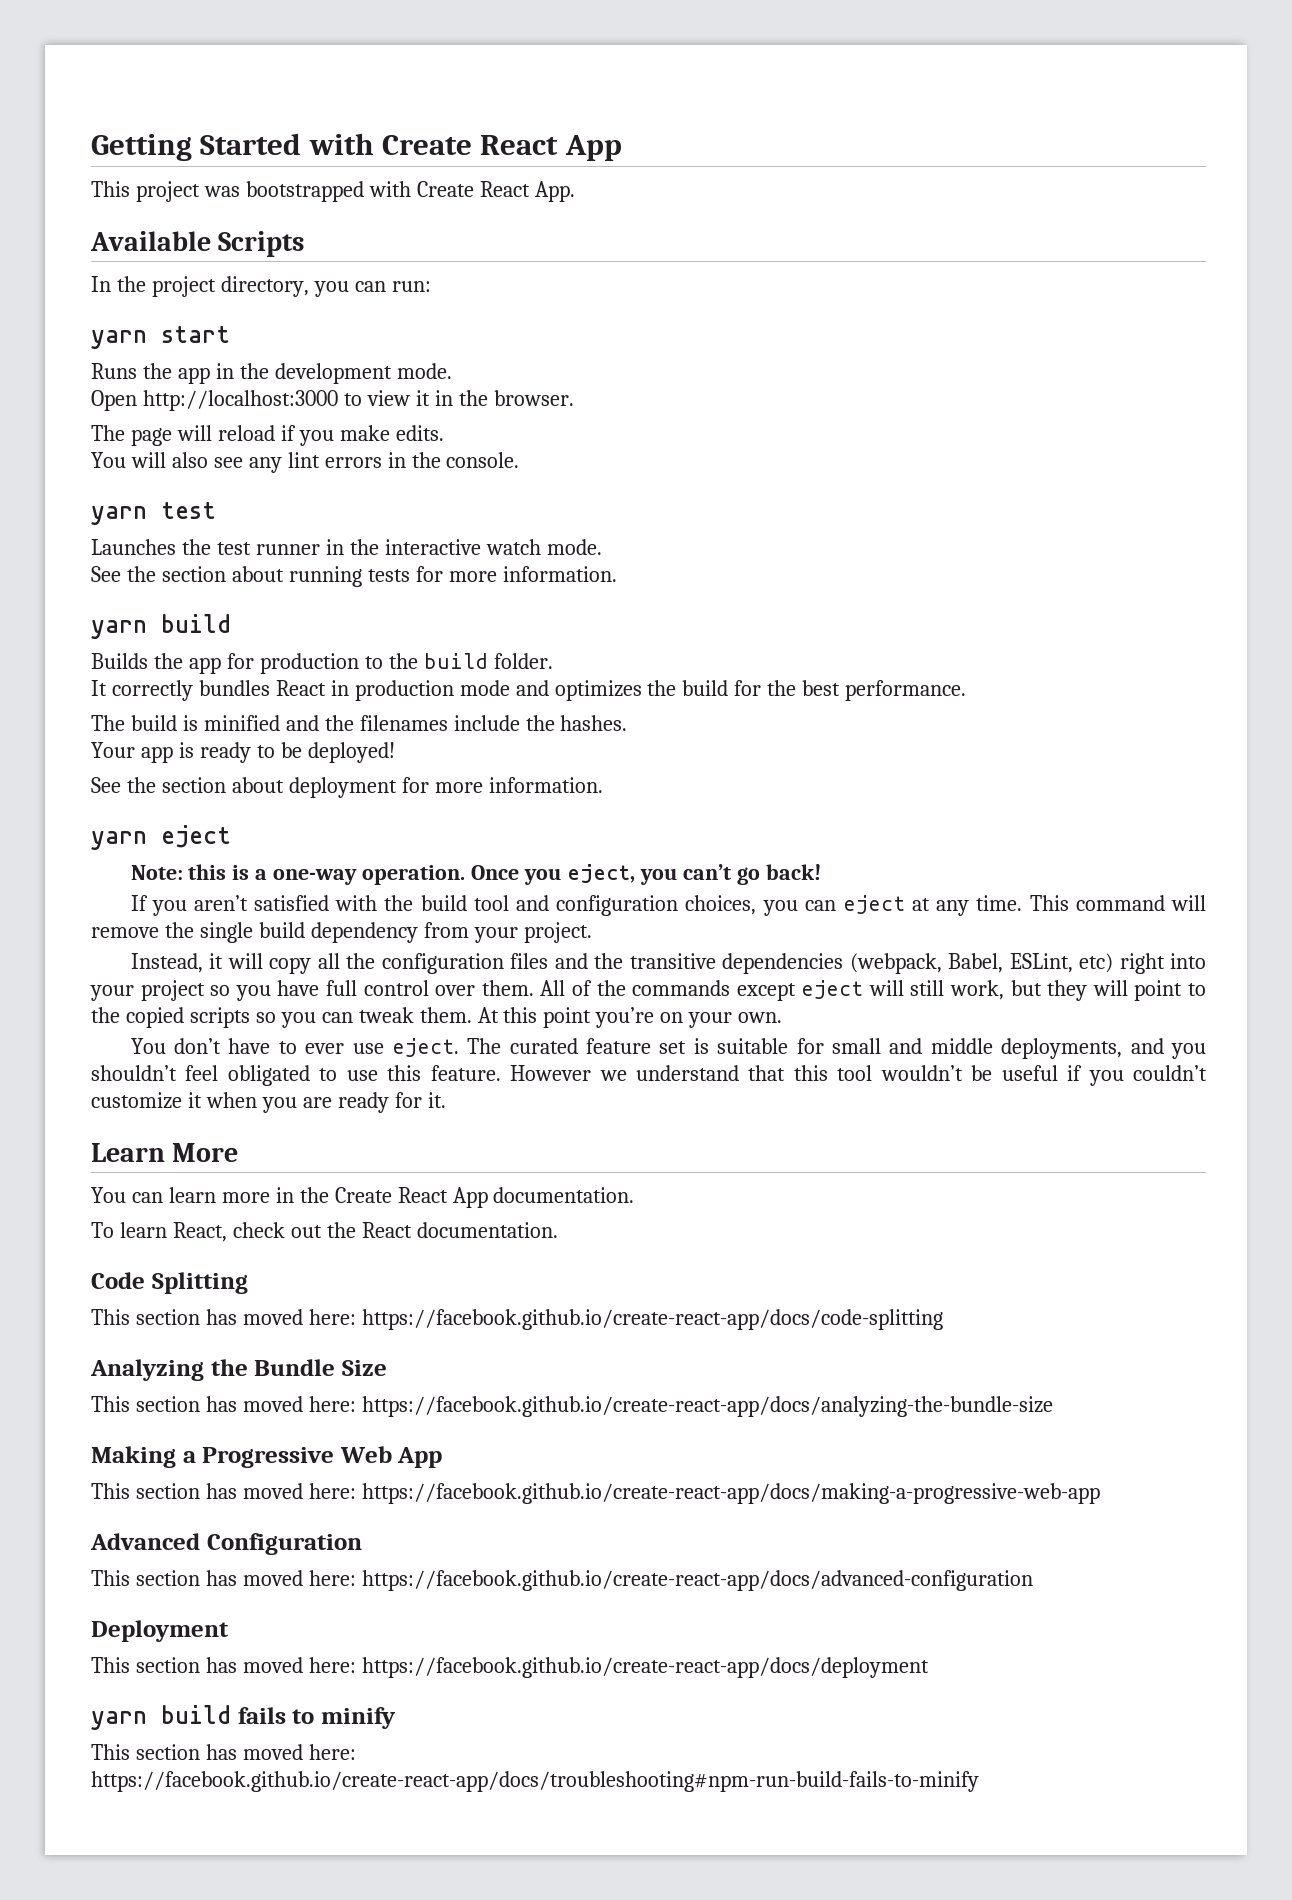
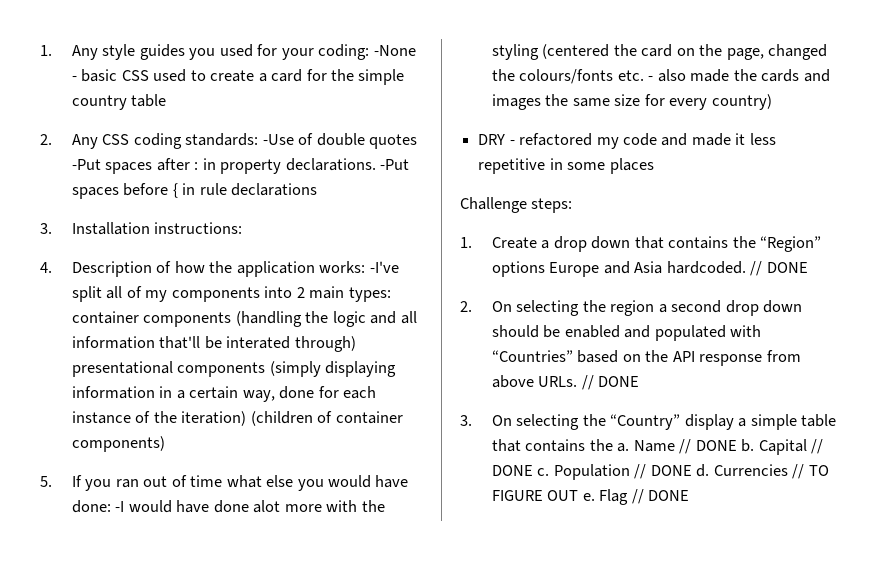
- Getting Started with Create React App
- This project was bootstrapped with Create React App.
- Available Scripts
- In the project directory, you can run:
- yarn start
- Runs the app in the development mode.
- Open http://localhost:3000 to view it in the browser.
- The page will reload if you make edits.
- You will also see any lint errors in the console.
- yarn test
- Launches the test runner in the interactive watch mode.
- See the section about running tests for more information.
- yarn build
- Builds the app for production to the build folder.
- It correctly bundles React in production mode and optimizes the build for the best performance.
- The build is minified and the filenames include the hashes.
- Your app is ready to be deployed!
- See the section about deployment for more information.
- yarn eject
- Note: this is a one-way operation. Once you eject, you can’t go back!
- If you aren’t satisfied with the build tool and configuration choices, you can eject at any time. This command will remove the single build dependency from your project.
- Instead, it will copy all the configuration files and the transitive dependencies (webpack, Babel, ESLint, etc) right into your project so you have full control over them. All of the commands except eject will still work, but they will point to the copied scripts so you can tweak them. At this point you’re on your own.
- You don’t have to ever use eject. The curated feature set is suitable for small and middle deployments, and you shouldn’t feel obligated to use this feature. However we understand that this tool wouldn’t be useful if you couldn’t customize it when you are ready for it.
- Learn More
- You can learn more in the Create React App documentation.
- To learn React, check out the React documentation.
- Code Splitting
- This section has moved here: https://facebook.github.io/create-react-app/docs/code-splitting
- Analyzing the Bundle Size
- This section has moved here: https://facebook.github.io/create-react-app/docs/analyzing-the-bundle-size
- Making a Progressive Web App
- This section has moved here: https://facebook.github.io/create-react-app/docs/making-a-progressive-web-app
- Advanced Configuration
- This section has moved here: https://facebook.github.io/create-react-app/docs/advanced-configuration
- Deployment
- This section has moved here: https://facebook.github.io/create-react-app/docs/deployment
- yarn build fails to minify
- This section has moved here: https://facebook.github.io/create-react-app/docs/troubleshooting#npm-run-build-fails-to-minify
+ 1. Any style guides you used for your coding: -None - basic CSS used to create a card for the simple country table
+ 2. Any CSS coding standards: -Use of double quotes -Put spaces after : in property declarations. -Put spaces before { in rule declarations
+ 3. Installation instructions:
+ 4. Description of how the application works: -I've split all of my components into 2 main types: container components (handling the logic and all information that'll be interated through) presentational components (simply displaying information in a certain way, done for each instance of the iteration) (children of container components)
+ 5. If you ran out of time what else you would have done: -I would have done alot more with the styling (centered the card on the page, changed the colours/fonts etc. - also made the cards and images the same size for every country)
+ DRY - refactored my code and made it less repetitive in some places
+ Challenge steps:
+ 1. Create a drop down that contains the “Region” options Europe and Asia hardcoded. // DONE
+ 2. On selecting the region a second drop down should be enabled and populated with “Countries” based on the API response from above URLs. // DONE
+ 3. On selecting the “Country” display a simple table that contains the a. Name // DONE b. Capital // DONE c. Population // DONE d. Currencies // TO FIGURE OUT e. Flag // DONE

